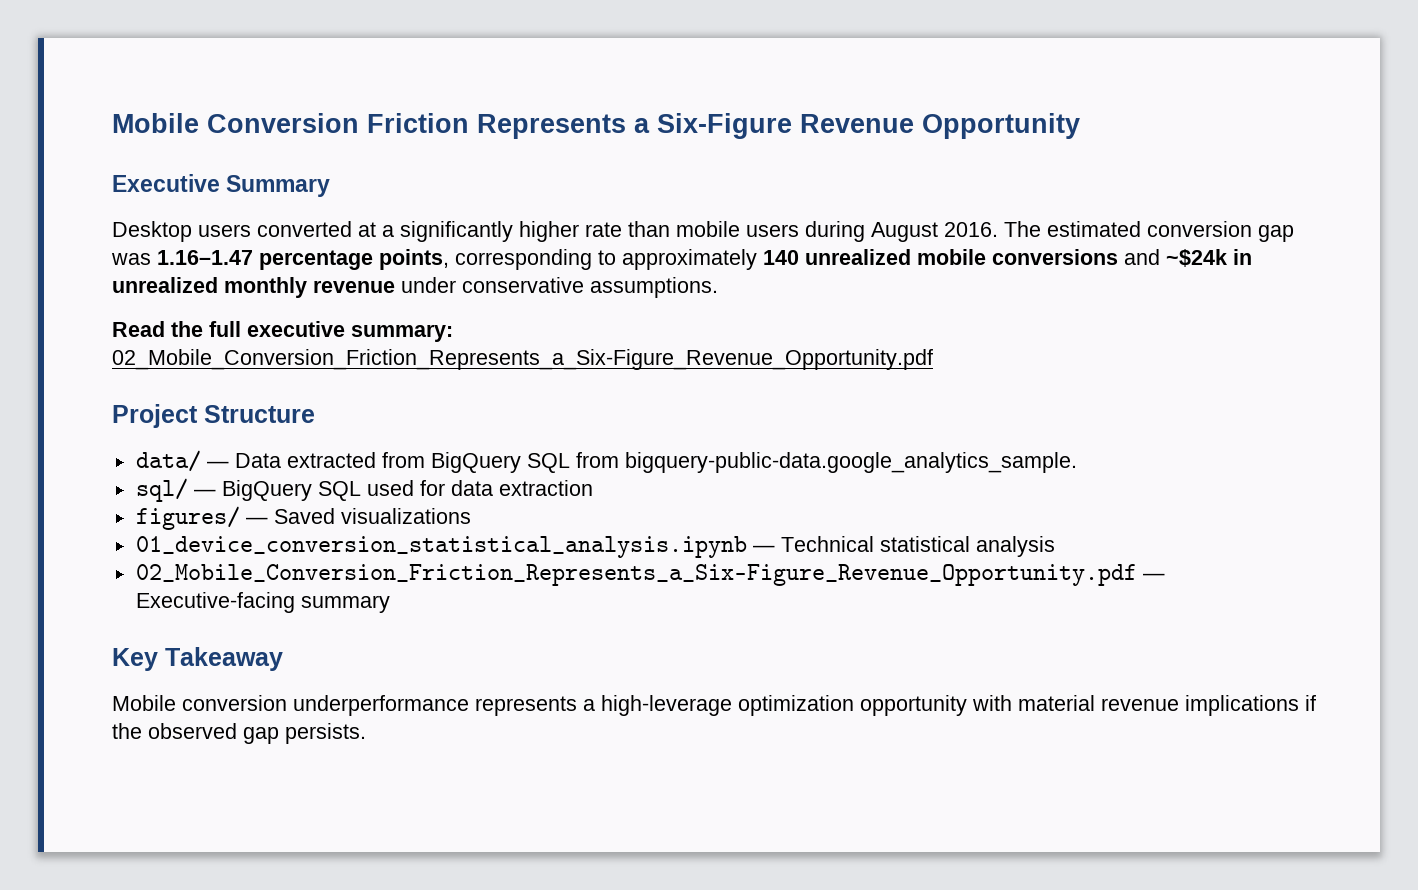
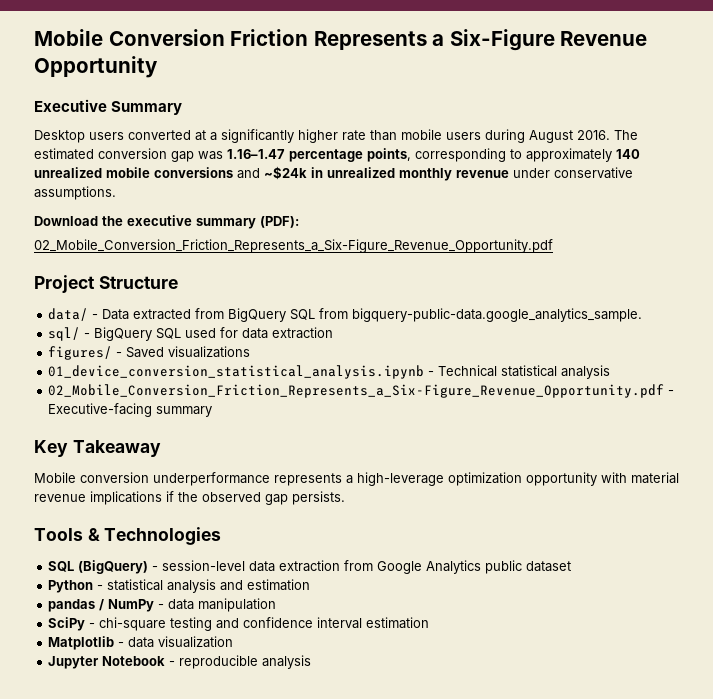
- Read the full executive summary:
+ Download the executive summary (PDF):
- data/ — Data extracted from BigQuery SQL from bigquery-public-data.google_analytics_sample.
+ data/ - Data extracted from BigQuery SQL from bigquery-public-data.google_analytics_sample.
- sql/ — BigQuery SQL used for data extraction
+ sql/ - BigQuery SQL used for data extraction
- figures/ — Saved visualizations
+ figures/ - Saved visualizations
- 01_device_conversion_statistical_analysis.ipynb — Technical statistical analysis
+ 01_device_conversion_statistical_analysis.ipynb - Technical statistical analysis
- 02_Mobile_Conversion_Friction_Represents_a_Six-Figure_Revenue_Opportunity.pdf — Executive-facing summary
+ 02_Mobile_Conversion_Friction_Represents_a_Six-Figure_Revenue_Opportunity.pdf - Executive-facing summary
+ Tools & Technologies
+ SQL (BigQuery) - session-level data extraction from Google Analytics public dataset
+ Python - statistical analysis and estimation
+ pandas / NumPy - data manipulation
+ SciPy - chi-square testing and confidence interval estimation
+ Matplotlib - data visualization
+ Jupyter Notebook - reproducible analysis

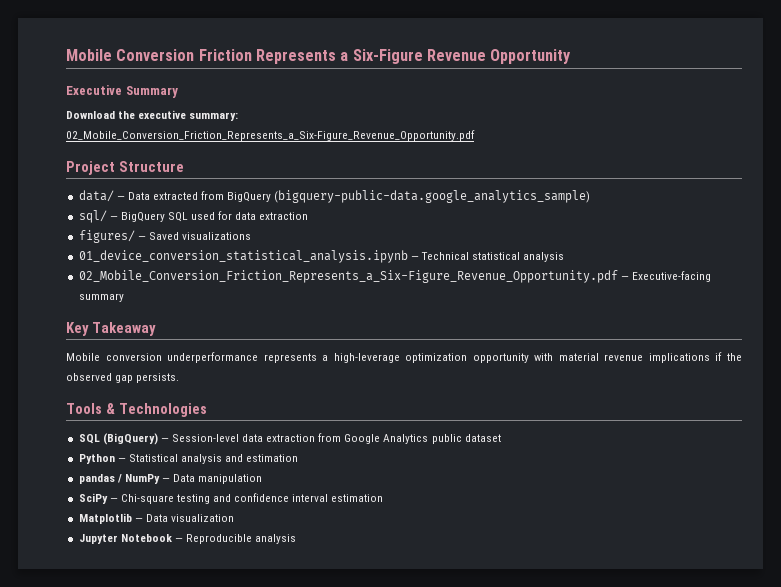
- Desktop users converted at a significantly higher rate than mobile users during August 2016. The estimated conversion gap was 1.16–1.47 percentage points, corresponding to approximately 140 unrealized mobile conversions and ~$24k in unrealized monthly revenue under conservative assumptions.
- Download the executive summary (PDF):
+ Download the executive summary:
- data/ - Data extracted from BigQuery SQL from bigquery-public-data.google_analytics_sample.
+ data/ — Data extracted from BigQuery (bigquery-public-data.google_analytics_sample)
- sql/ - BigQuery SQL used for data extraction
+ sql/ — BigQuery SQL used for data extraction
- figures/ - Saved visualizations
+ figures/ — Saved visualizations
- 01_device_conversion_statistical_analysis.ipynb - Technical statistical analysis
+ 01_device_conversion_statistical_analysis.ipynb — Technical statistical analysis
- 02_Mobile_Conversion_Friction_Represents_a_Six-Figure_Revenue_Opportunity.pdf - Executive-facing summary
+ 02_Mobile_Conversion_Friction_Represents_a_Six-Figure_Revenue_Opportunity.pdf — Executive-facing summary
- SQL (BigQuery) - session-level data extraction from Google Analytics public dataset
+ SQL (BigQuery) — Session-level data extraction from Google Analytics public dataset
- Python - statistical analysis and estimation
+ Python — Statistical analysis and estimation
- pandas / NumPy - data manipulation
+ pandas / NumPy — Data manipulation
- SciPy - chi-square testing and confidence interval estimation
+ SciPy — Chi-square testing and confidence interval estimation
- Matplotlib - data visualization
+ Matplotlib — Data visualization
- Jupyter Notebook - reproducible analysis
+ Jupyter Notebook — Reproducible analysis

